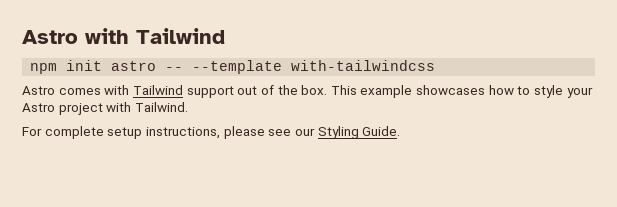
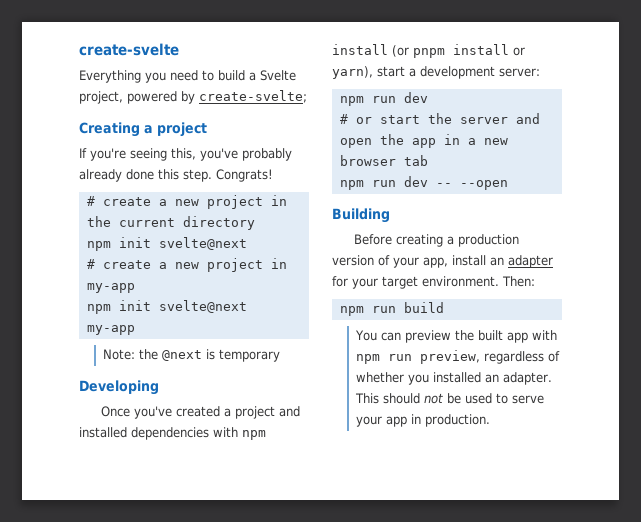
- Astro with Tailwind
- npm init astro -- --template with-tailwindcss
- Astro comes with Tailwind support out of the box. This example showcases how to style your Astro project with Tailwind.
- For complete setup instructions, please see our Styling Guide.
+ create-svelte
+ Everything you need to build a Svelte project, powered by create-svelte;
+ Creating a project
+ If you're seeing this, you've probably already done this step. Congrats!
+ # create a new project in the current directory
+ npm init svelte@next
+ # create a new project in my-app
+ npm init svelte@next my-app
+ Note: the @next is temporary
+ Developing
+ Once you've created a project and installed dependencies with npm install (or pnpm install or yarn), start a development server:
+ npm run dev
+ # or start the server and open the app in a new browser tab
+ npm run dev -- --open
+ Building
+ Before creating a production version of your app, install an adapter for your target environment. Then:
+ npm run build
+ You can preview the built app with npm run preview, regardless of whether you installed an adapter. This should not be used to serve your app in production.

